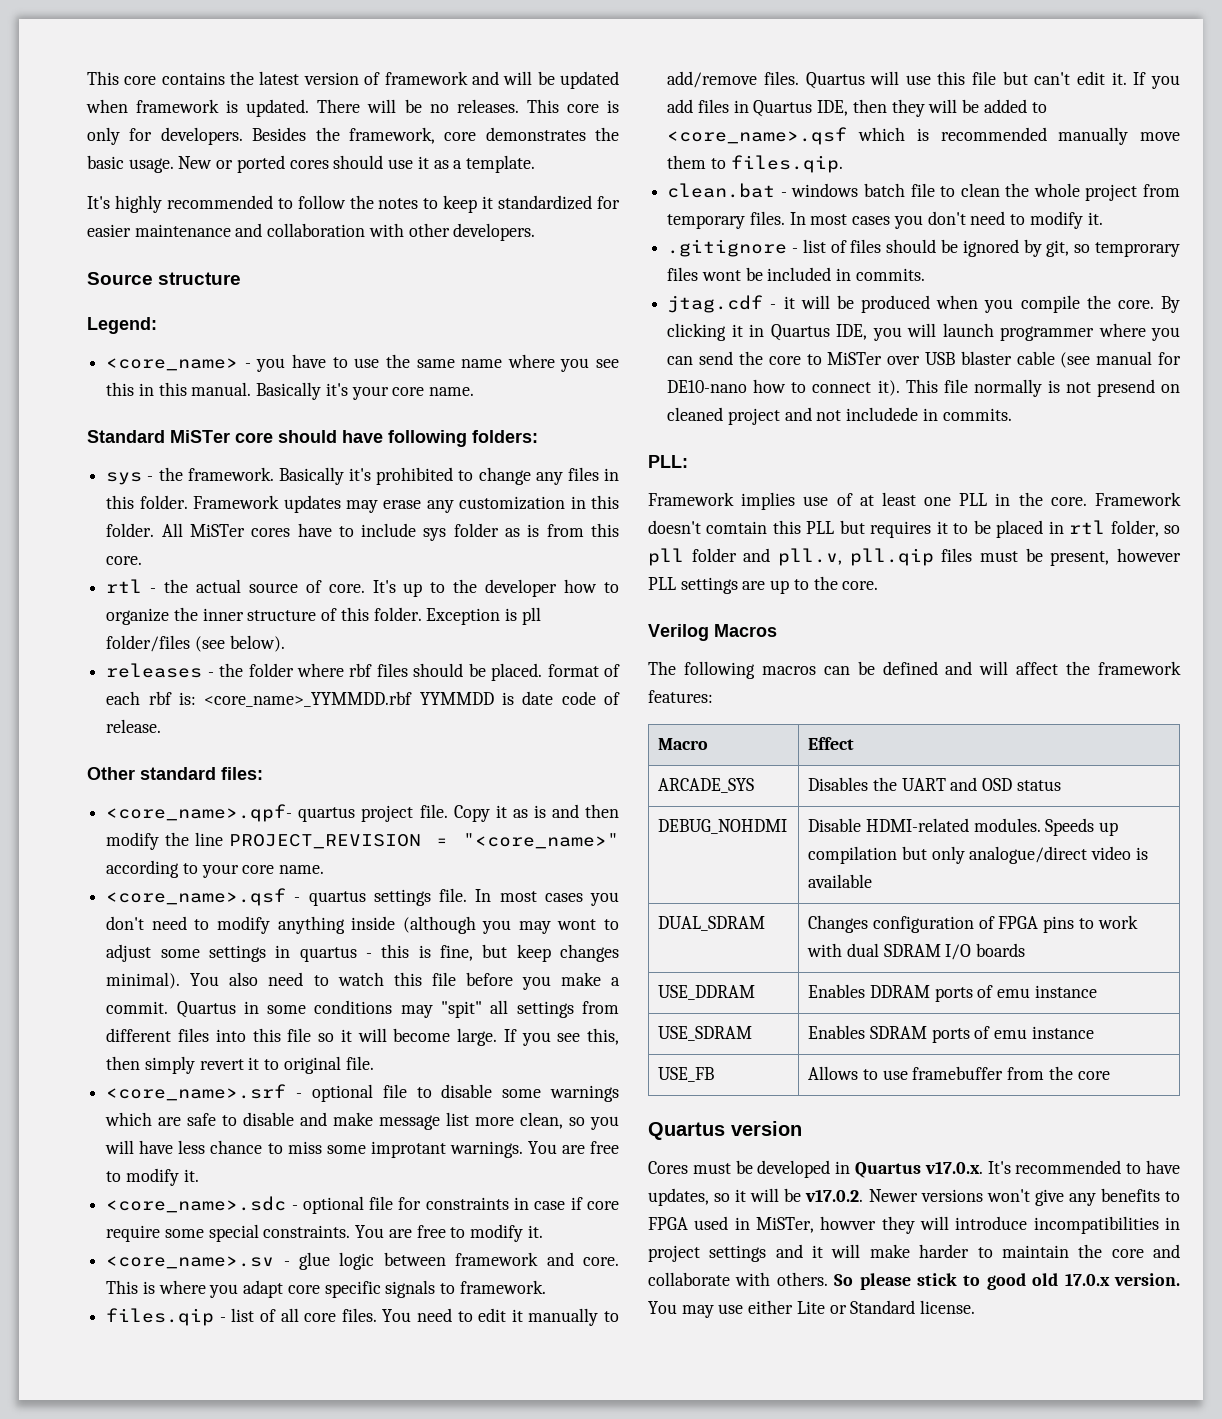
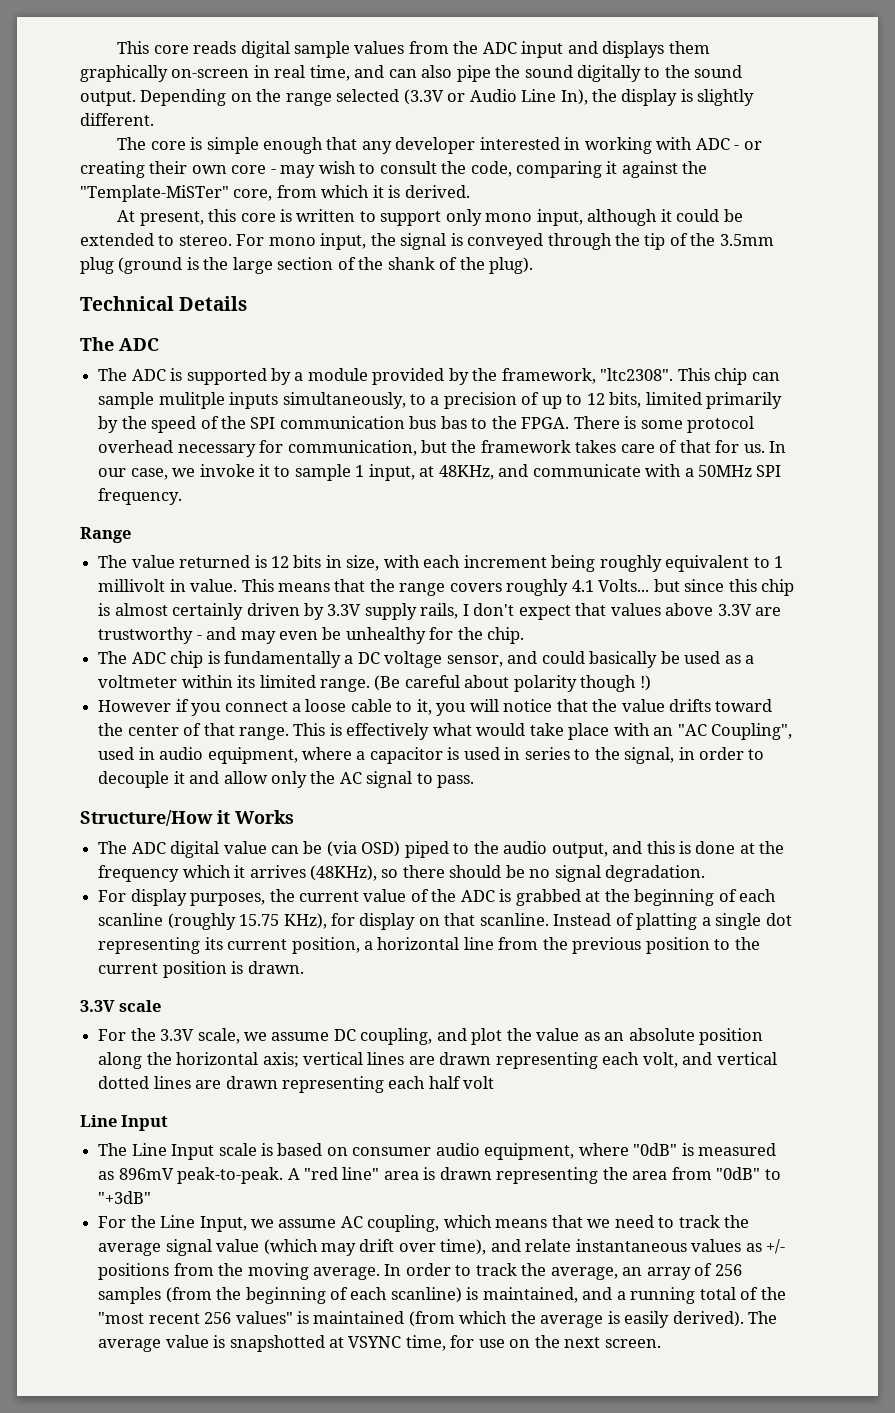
- This core contains the latest version of framework and will be updated when framework is updated. There will be no releases. This core is only for developers. Besides the framework, core demonstrates the basic usage. New or ported cores should use it as a template.
- It's highly recommended to follow the notes to keep it standardized for easier maintenance and collaboration with other developers.
- Source structure
- Legend:
- <core_name> - you have to use the same name where you see this in this manual. Basically it's your core name.
- Standard MiSTer core should have following folders:
- sys - the framework. Basically it's prohibited to change any files in this folder. Framework updates may erase any customization in this folder. All MiSTer cores have to include sys folder as is from this core.
- rtl - the actual source of core. It's up to the developer how to organize the inner structure of this folder. Exception is pll folder/files (see below).
- releases - the folder where rbf files should be placed. format of each rbf is: <core_name>_YYMMDD.rbf YYMMDD is date code of release.
- Other standard files:
- <core_name>.qpf- quartus project file. Copy it as is and then modify the line PROJECT_REVISION = "<core_name>" according to your core name.
- <core_name>.qsf - quartus settings file. In most cases you don't need to modify anything inside (although you may wont to adjust some settings in quartus - this is fine, but keep changes minimal). You also need to watch this file before you make a commit. Quartus in some conditions may "spit" all settings from different files into this file so it will become large. If you see this, then simply revert it to original file.
- <core_name>.srf - optional file to disable some warnings which are safe to disable and make message list more clean, so you will have less chance to miss some improtant warnings. You are free to modify it.
- <core_name>.sdc - optional file for constraints in case if core require some special constraints. You are free to modify it.
- <core_name>.sv - glue logic between framework and core. This is where you adapt core specific signals to framework.
- files.qip - list of all core files. You need to edit it manually to add/remove files. Quartus will use this file but can't edit it. If you add files in Quartus IDE, then they will be added to <core_name>.qsf which is recommended manually move them to files.qip.
- clean.bat - windows batch file to clean the whole project from temporary files. In most cases you don't need to modify it.
- .gitignore - list of files should be ignored by git, so temprorary files wont be included in commits.
- jtag.cdf - it will be produced when you compile the core. By clicking it in Quartus IDE, you will launch programmer where you can send the core to MiSTer over USB blaster cable (see manual for DE10-nano how to connect it). This file normally is not presend on cleaned project and not includede in commits.
- PLL:
- Framework implies use of at least one PLL in the core. Framework doesn't comtain this PLL but requires it to be placed in rtl folder, so pll folder and pll.v, pll.qip files must be present, however PLL settings are up to the core.
- Verilog Macros
- The following macros can be defined and will affect the framework features:
- Macro | Effect
- ARCADE_SYS | Disables the UART and OSD status
- DEBUG_NOHDMI | Disable HDMI-related modules. Speeds up compilation but only analogue/direct video is available
- DUAL_SDRAM | Changes configuration of FPGA pins to work with dual SDRAM I/O boards
- USE_DDRAM | Enables DDRAM ports of emu instance
- USE_SDRAM | Enables SDRAM ports of emu instance
- USE_FB | Allows to use framebuffer from the core
- Quartus version
- Cores must be developed in Quartus v17.0.x. It's recommended to have updates, so it will be v17.0.2. Newer versions won't give any benefits to FPGA used in MiSTer, howver they will introduce incompatibilities in project settings and it will make harder to maintain the core and collaborate with others. So please stick to good old 17.0.x version. You may use either Lite or Standard license.
+ This core reads digital sample values from the ADC input and displays them graphically on-screen in real time, and can also pipe the sound digitally to the sound output. Depending on the range selected (3.3V or Audio Line In), the display is slightly different.
+ The core is simple enough that any developer interested in working with ADC - or creating their own core - may wish to consult the code, comparing it against the "Template-MiSTer" core, from which it is derived.
+ At present, this core is written to support only mono input, although it could be extended to stereo. For mono input, the signal is conveyed through the tip of the 3.5mm plug (ground is the large section of the shank of the plug).
+ Technical Details
+ The ADC
+ The ADC is supported by a module provided by the framework, "ltc2308". This chip can sample mulitple inputs simultaneously, to a precision of up to 12 bits, limited primarily by the speed of the SPI communication bus bas to the FPGA. There is some protocol overhead necessary for communication, but the framework takes care of that for us. In our case, we invoke it to sample 1 input, at 48KHz, and communicate with a 50MHz SPI frequency.
+ Range
+ The value returned is 12 bits in size, with each increment being roughly equivalent to 1 millivolt in value. This means that the range covers roughly 4.1 Volts... but since this chip is almost certainly driven by 3.3V supply rails, I don't expect that values above 3.3V are trustworthy - and may even be unhealthy for the chip.
+ The ADC chip is fundamentally a DC voltage sensor, and could basically be used as a voltmeter within its limited range. (Be careful about polarity though !)
+ However if you connect a loose cable to it, you will notice that the value drifts toward the center of that range. This is effectively what would take place with an "AC Coupling", used in audio equipment, where a capacitor is used in series to the signal, in order to decouple it and allow only the AC signal to pass.
+ Structure/How it Works
+ The ADC digital value can be (via OSD) piped to the audio output, and this is done at the frequency which it arrives (48KHz), so there should be no signal degradation.
+ For display purposes, the current value of the ADC is grabbed at the beginning of each scanline (roughly 15.75 KHz), for display on that scanline. Instead of platting a single dot representing its current position, a horizontal line from the previous position to the current position is drawn.
+ 3.3V scale
+ For the 3.3V scale, we assume DC coupling, and plot the value as an absolute position along the horizontal axis; vertical lines are drawn representing each volt, and vertical dotted lines are drawn representing each half volt
+ Line Input
+ The Line Input scale is based on consumer audio equipment, where "0dB" is measured as 896mV peak-to-peak. A "red line" area is drawn representing the area from "0dB" to "+3dB"
+ For the Line Input, we assume AC coupling, which means that we need to track the average signal value (which may drift over time), and relate instantaneous values as +/- positions from the moving average. In order to track the average, an array of 256 samples (from the beginning of each scanline) is maintained, and a running total of the "most recent 256 values" is maintained (from which the average is easily derived). The average value is snapshotted at VSYNC time, for use on the next screen.

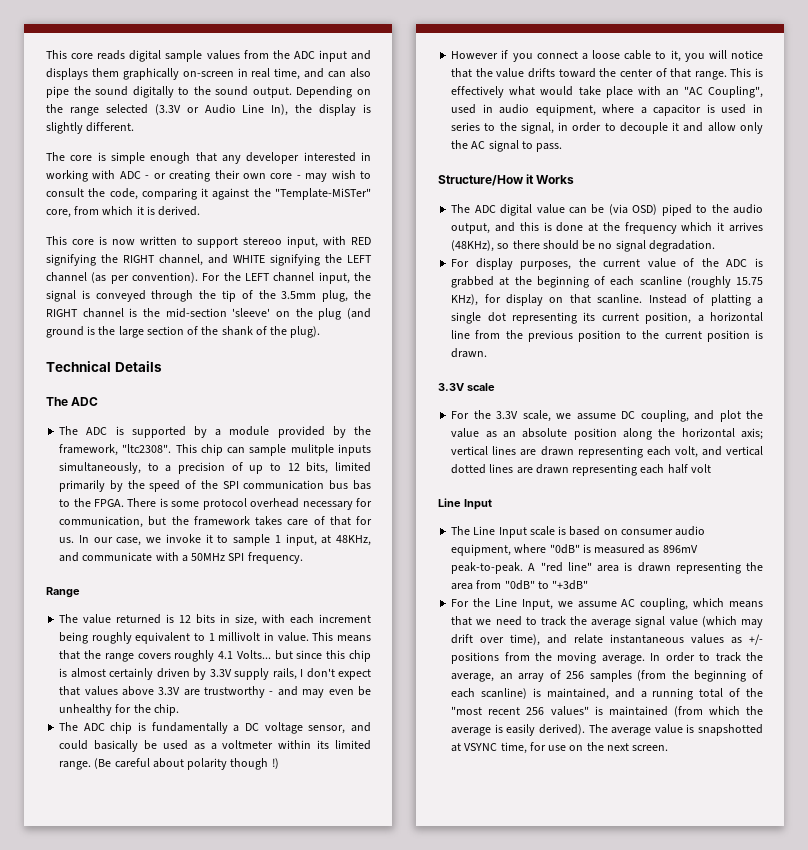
- At present, this core is written to support only mono input, although it could be extended to stereo. For mono input, the signal is conveyed through the tip of the 3.5mm plug (ground is the large section of the shank of the plug).
+ This core is now written to support stereoo input, with RED signifying the RIGHT channel, and WHITE signifying the LEFT channel (as per convention). For the LEFT channel input, the signal is conveyed through the tip of the 3.5mm plug, the RIGHT channel is the mid-section 'sleeve' on the plug (and ground is the large section of the shank of the plug).

